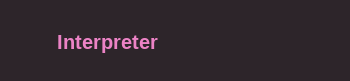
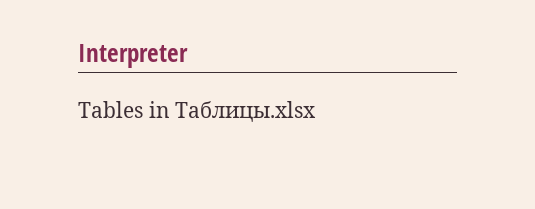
+ Tables in Таблицы.xlsx

